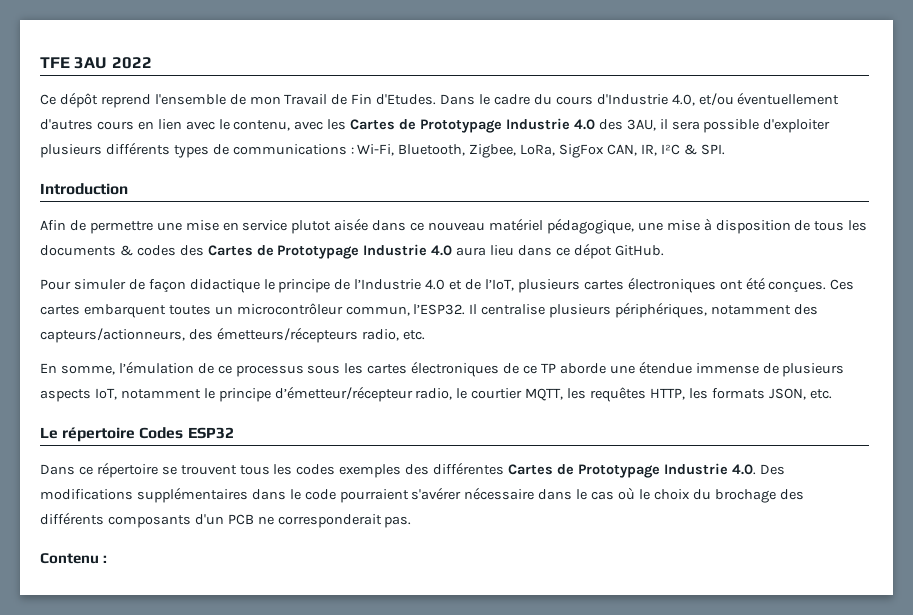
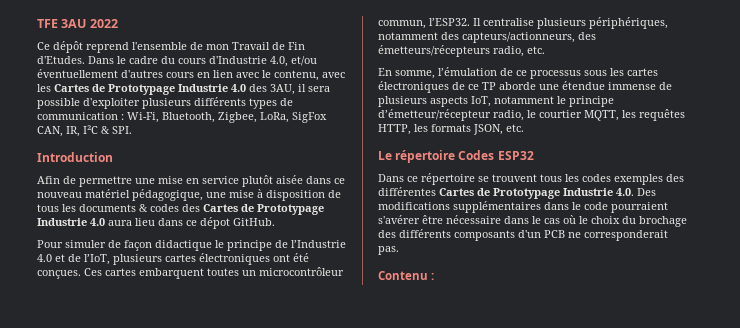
- Dans le cadre du cours d'Industrie 4.0, et/ou éventuellement d'autres cours en lien avec le contenu, avec les Cartes de Prototypage Industrie 4.0 des 3AU, il sera possible d'exploiter plusieurs différents types de communications : Wi-Fi, Bluetooth, Zigbee, LoRa, SigFox CAN, IR, I²C & SPI.
+ Dans le cadre du cours d'Industrie 4.0, et/ou éventuellement d'autres cours en lien avec le contenu, avec les Cartes de Prototypage Industrie 4.0 des 3AU, il sera possible d'exploiter plusieurs différents types de communication : Wi-Fi, Bluetooth, Zigbee, LoRa, SigFox CAN, IR, I²C & SPI.
- Afin de permettre une mise en service plutot aisée dans ce nouveau matériel pédagogique, une mise à disposition de tous les documents & codes des Cartes de Prototypage Industrie 4.0 aura lieu dans ce dépot GitHub.
+ Afin de permettre une mise en service plutôt aisée dans ce nouveau matériel pédagogique, une mise à disposition de tous les documents & codes des Cartes de Prototypage Industrie 4.0 aura lieu dans ce dépot GitHub.
- Dans ce répertoire se trouvent tous les codes exemples des différentes Cartes de Prototypage Industrie 4.0. Des modifications supplémentaires dans le code pourraient s'avérer nécessaire dans le cas où le choix du brochage des différents composants d'un PCB ne corresponderait pas.
+ Dans ce répertoire se trouvent tous les codes exemples des différentes Cartes de Prototypage Industrie 4.0. Des modifications supplémentaires dans le code pourraient s'avérer être nécessaire dans le cas où le choix du brochage des différents composants d'un PCB ne corresponderait pas.

